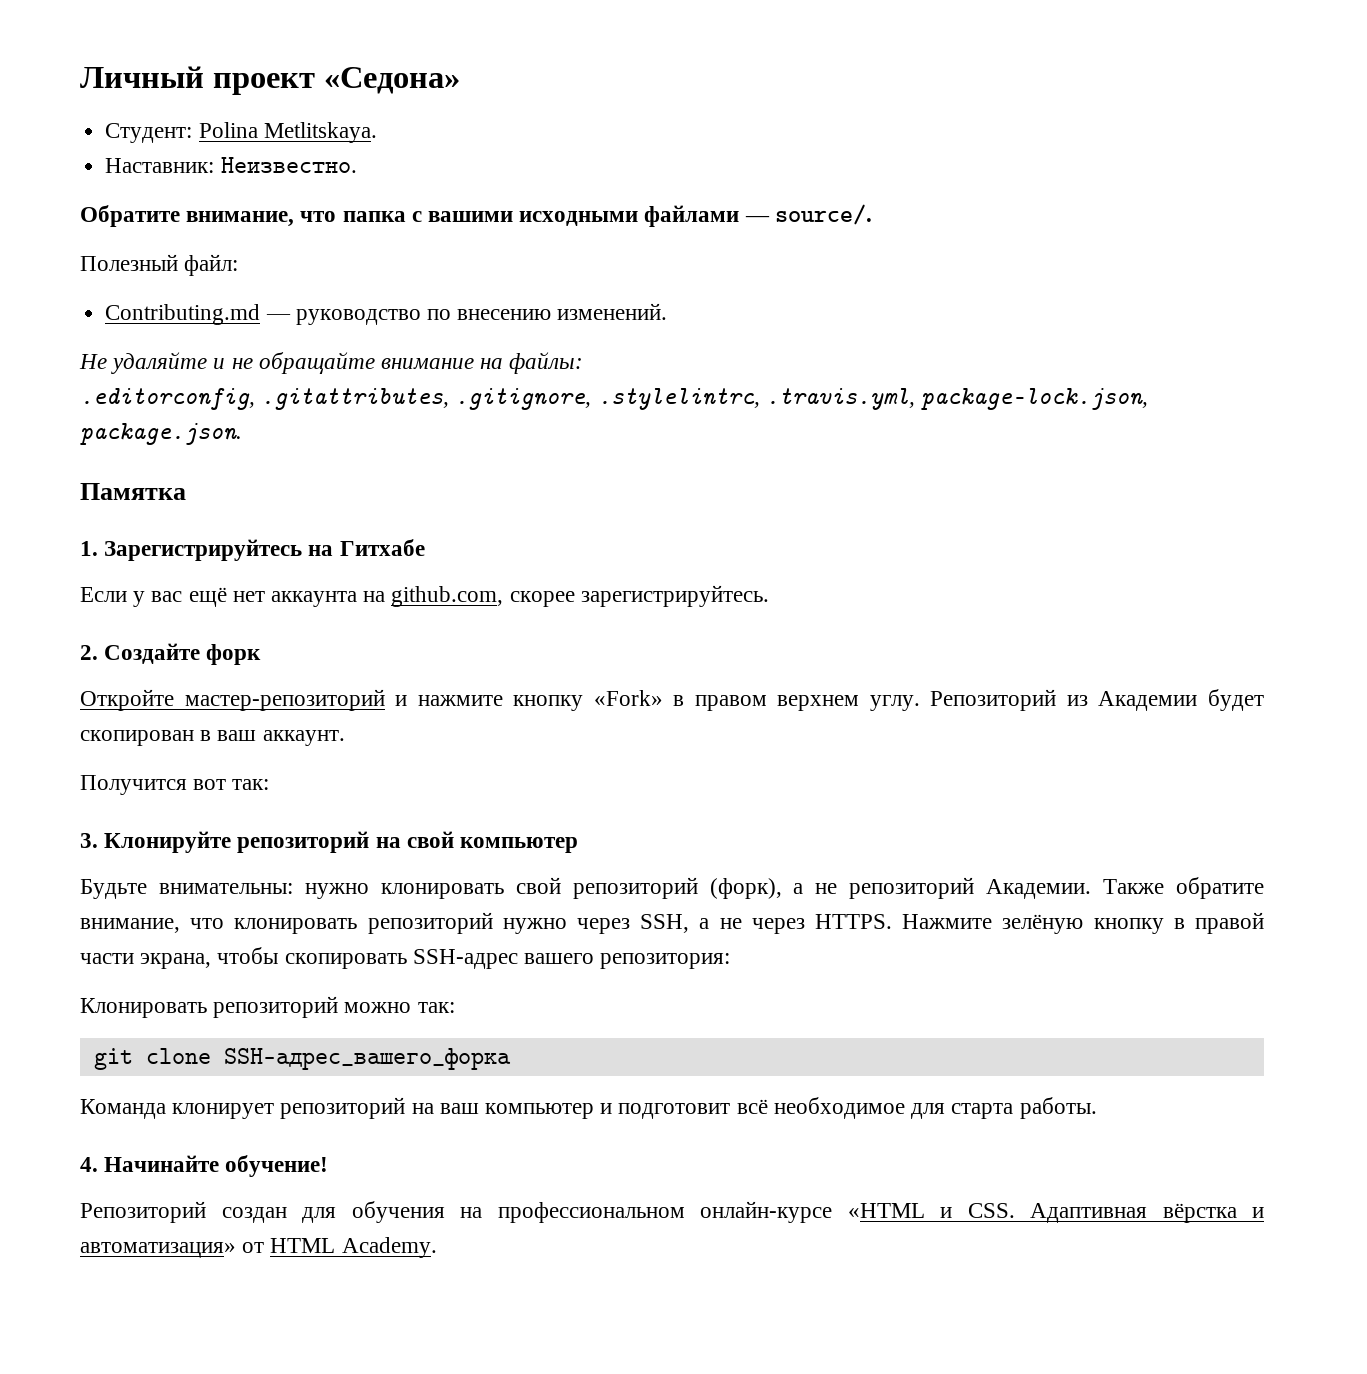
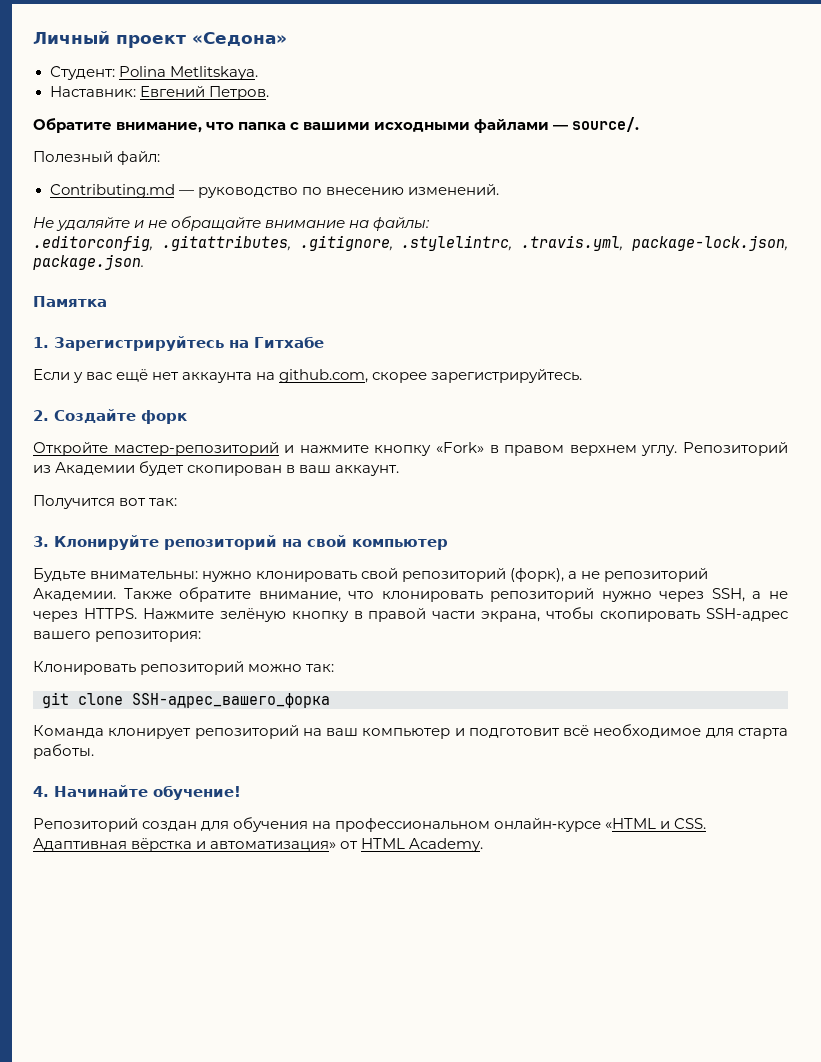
- Наставник: Неизвестно.
+ Наставник: Евгений Петров.

